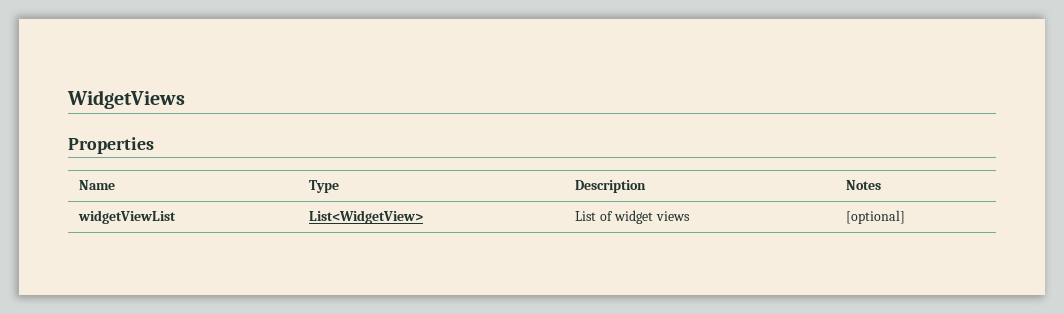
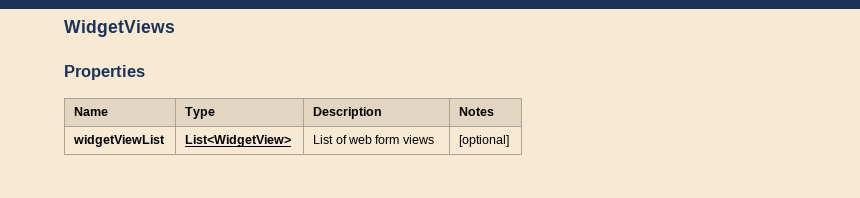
- widgetViewList | List<WidgetView> | List of widget views | [optional]
+ widgetViewList | List<WidgetView> | List of web form views | [optional]

